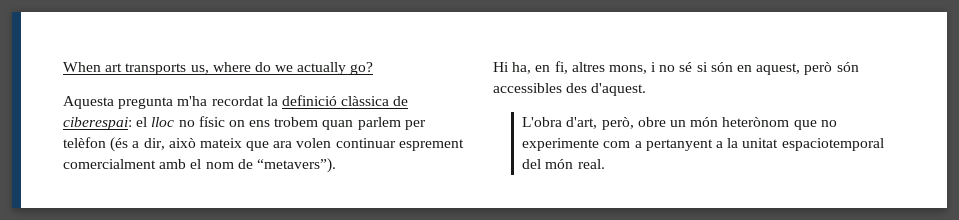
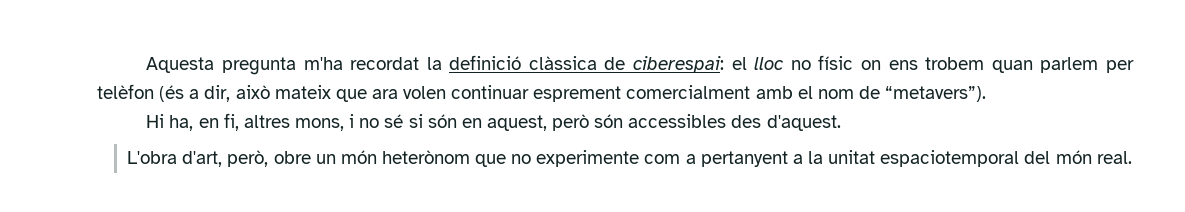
- When art transports us, where do we actually go?

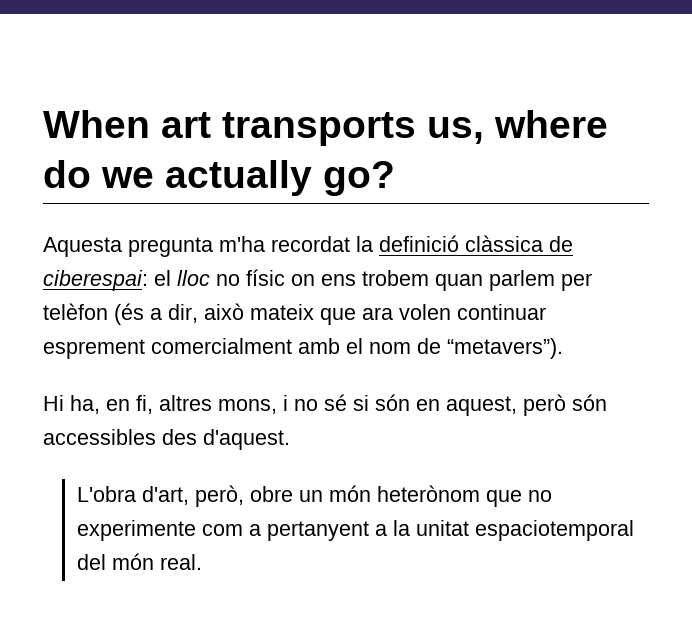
+ When art transports us, where do we actually go?

